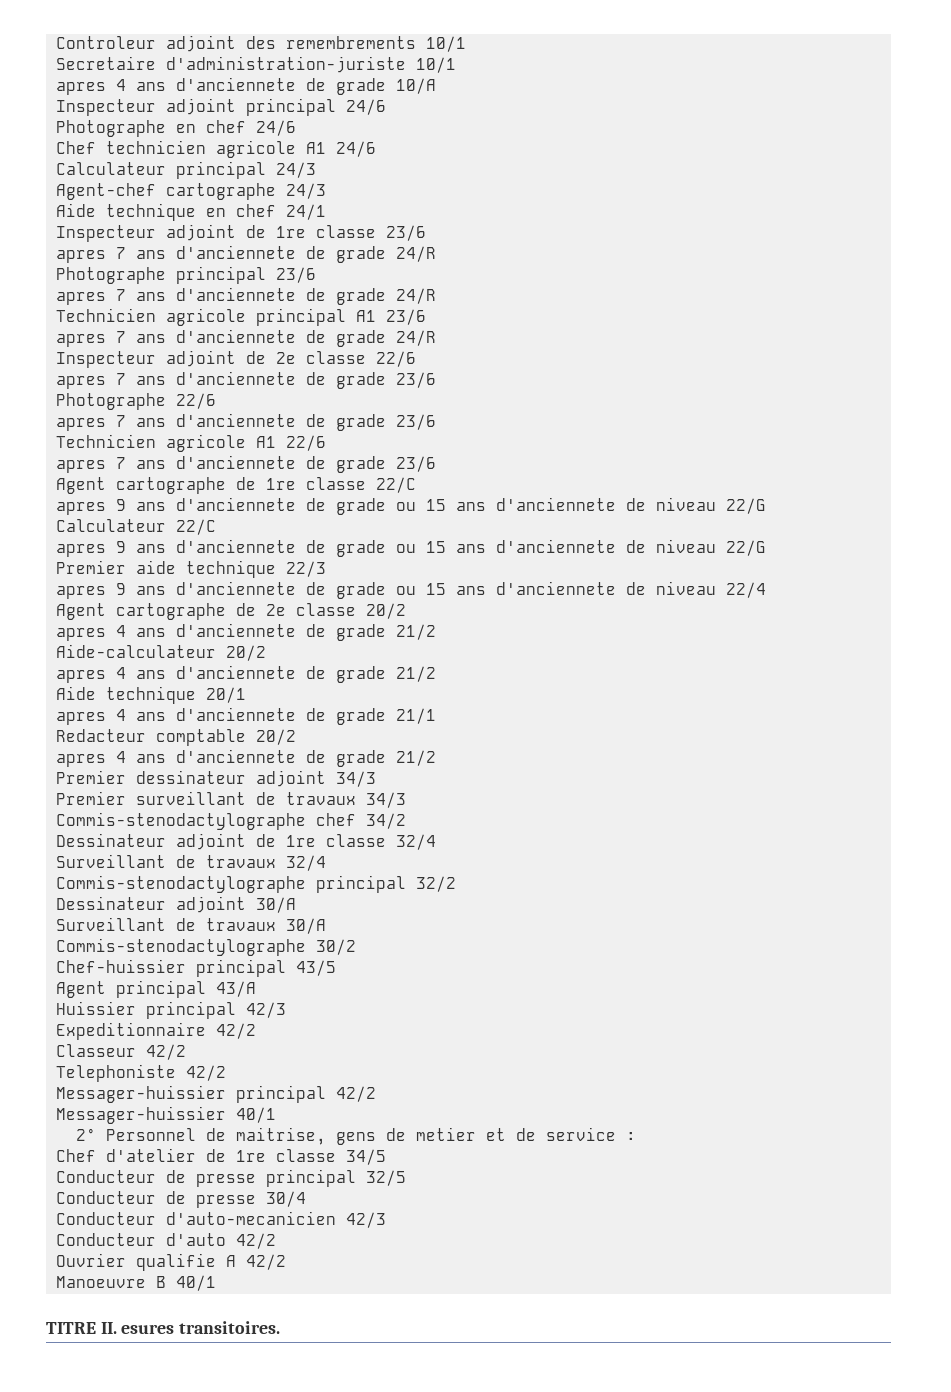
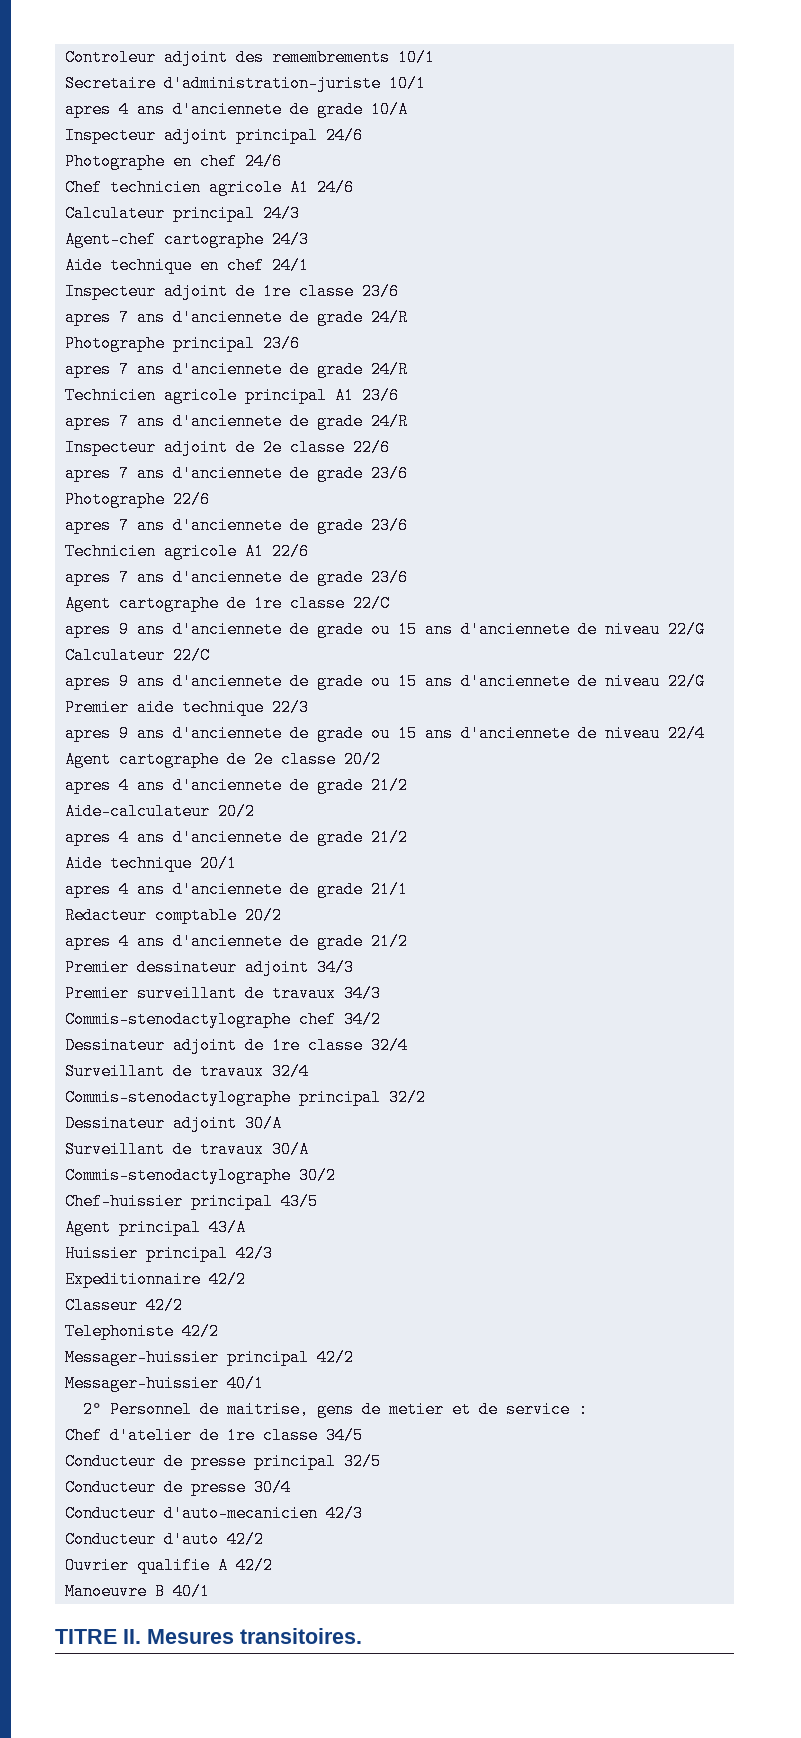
- TITRE II. esures transitoires.
+ TITRE II. Mesures transitoires.

